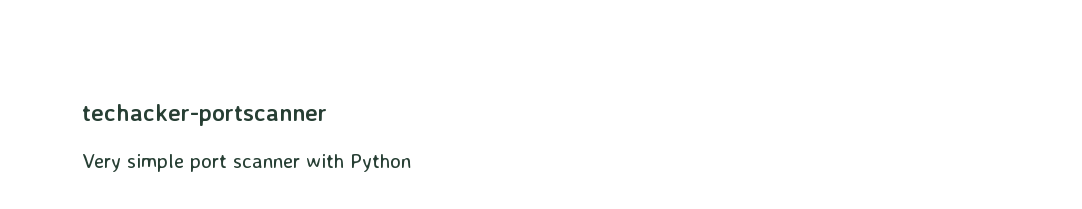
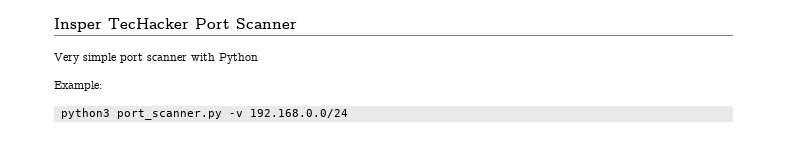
- techacker-portscanner
+ Insper TecHacker Port Scanner
+ Example:
+ python3 port_scanner.py -v 192.168.0.0/24

